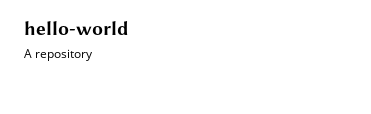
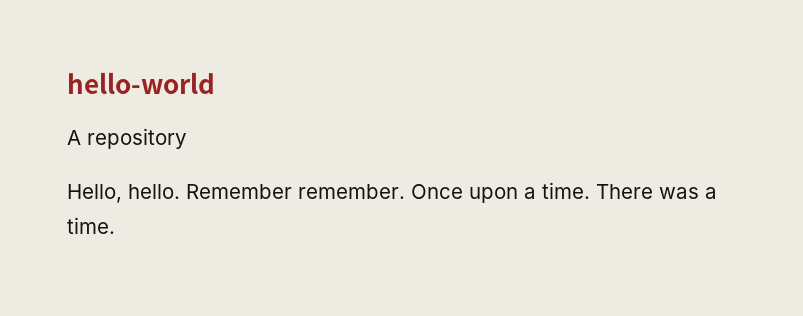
+ Hello, hello. Remember remember. Once upon a time. There was a time.

